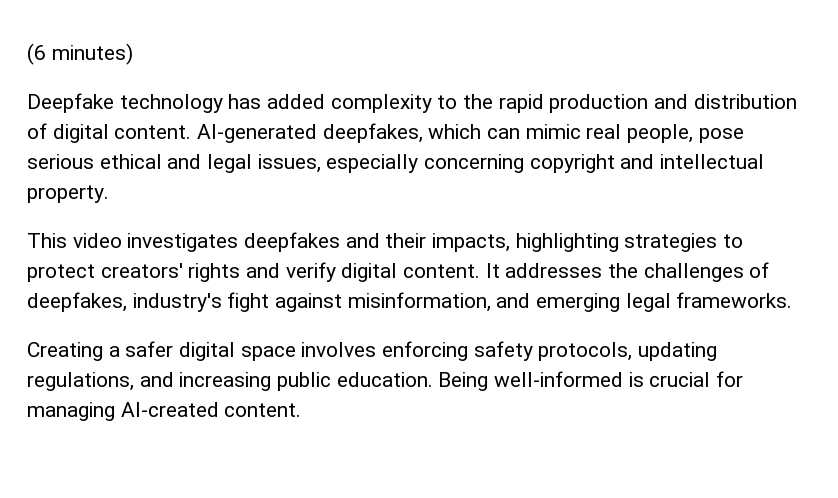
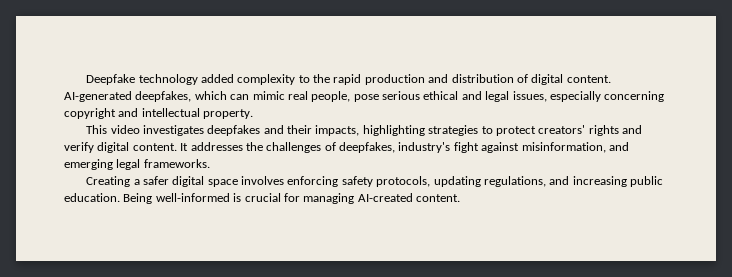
- (6 minutes)
- Deepfake technology has added complexity to the rapid production and distribution of digital content.
+ Deepfake technology added complexity to the rapid production and distribution of digital content.

